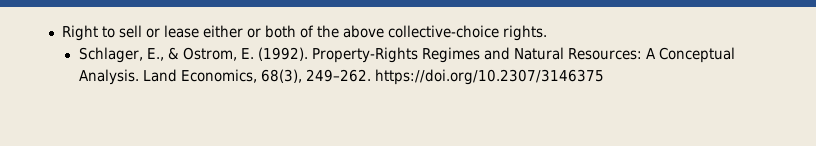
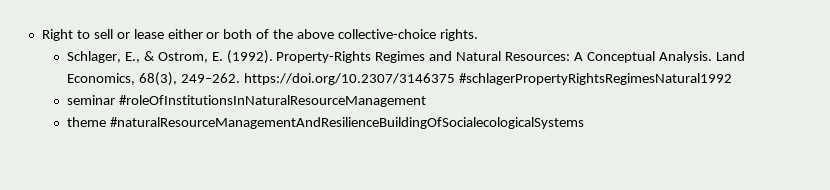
- Land Economics, 68(3), 249–262. https://doi.org/10.2307/3146375
+ Land Economics, 68(3), 249–262. https://doi.org/10.2307/3146375 #schlagerPropertyRightsRegimesNatural1992
+ seminar #roleOfInstitutionsInNaturalResourceManagement
+ theme #naturalResourceManagementAndResilienceBuildingOfSocialecologicalSystems

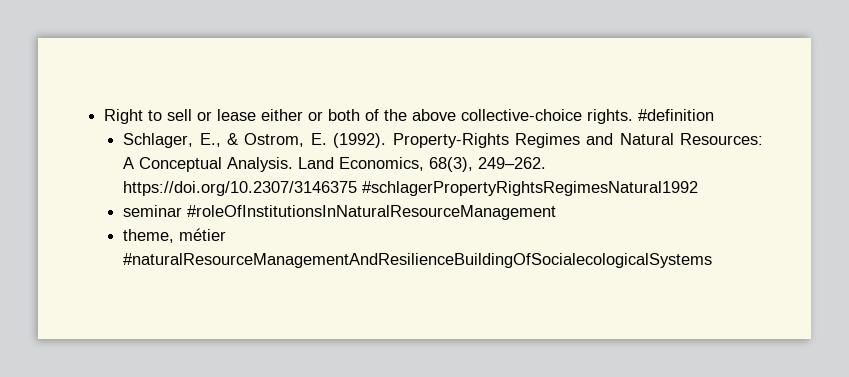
+ #definition
- theme #naturalResourceManagementAndResilienceBuildingOfSocialecologicalSystems
+ theme, métier #naturalResourceManagementAndResilienceBuildingOfSocialecologicalSystems

